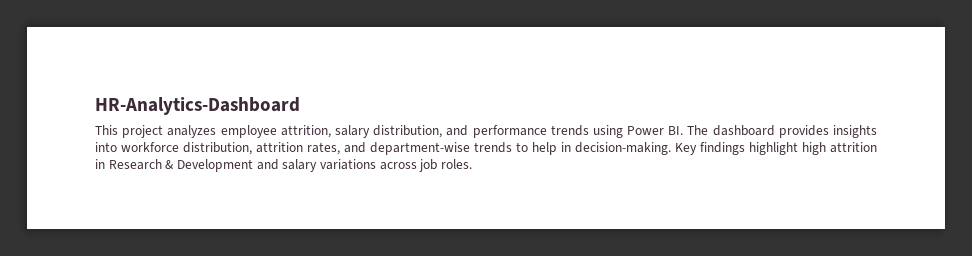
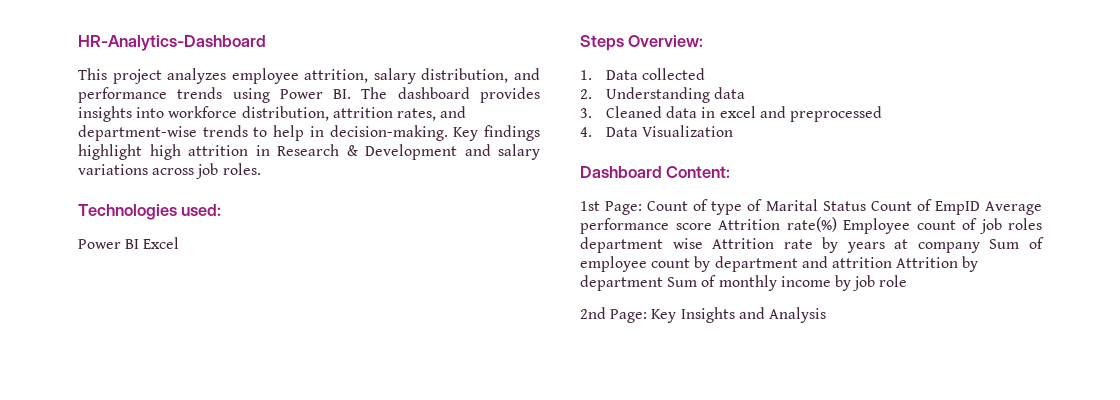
+ Technologies used:
+ Power BI Excel
+ Steps Overview:
+ 1. Data collected
+ 2. Understanding data
+ 3. Cleaned data in excel and preprocessed
+ 4. Data Visualization
+ Dashboard Content:
+ 1st Page: Count of type of Marital Status Count of EmpID Average performance score Attrition rate(%) Employee count of job roles department wise Attrition rate by years at company Sum of employee count by department and attrition Attrition by department Sum of monthly income by job role
+ 2nd Page: Key Insights and Analysis

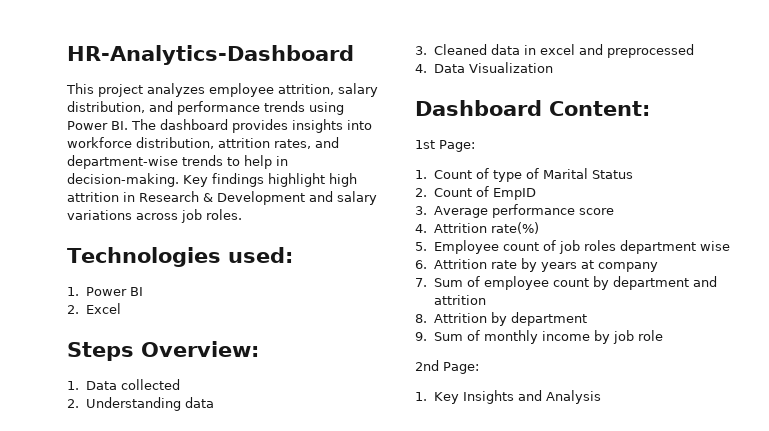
- Power BI Excel
+ 1. Power BI
+ 2. Excel
- 1st Page: Count of type of Marital Status Count of EmpID Average performance score Attrition rate(%) Employee count of job roles department wise Attrition rate by years at company Sum of employee count by department and attrition Attrition by department Sum of monthly income by job role
+ 1st Page:
+ 1. Count of type of Marital Status
+ 2. Count of EmpID
+ 3. Average performance score
+ 4. Attrition rate(%)
+ 5. Employee count of job roles department wise
+ 6. Attrition rate by years at company
+ 7. Sum of employee count by department and attrition
+ 8. Attrition by department
+ 9. Sum of monthly income by job role
- 2nd Page: Key Insights and Analysis
+ 2nd Page:
+ 1. Key Insights and Analysis

